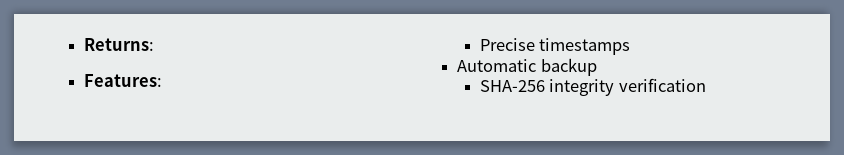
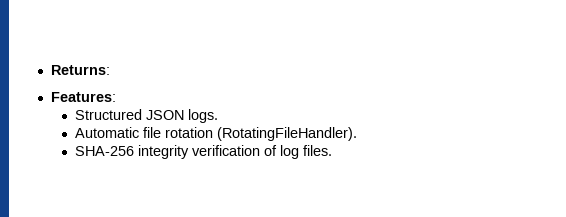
- Precise timestamps
- Automatic backup
+ Structured JSON logs.
+ Automatic file rotation (RotatingFileHandler).
- SHA-256 integrity verification
+ SHA-256 integrity verification of log files.

